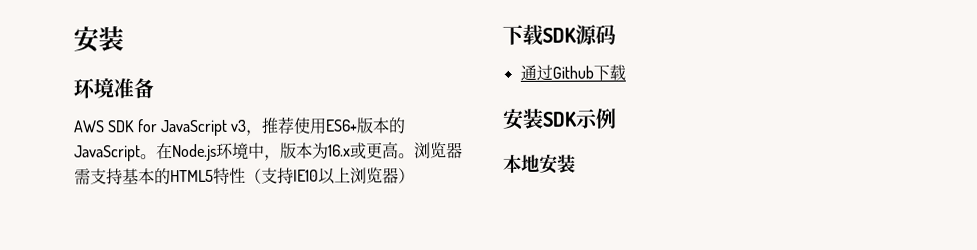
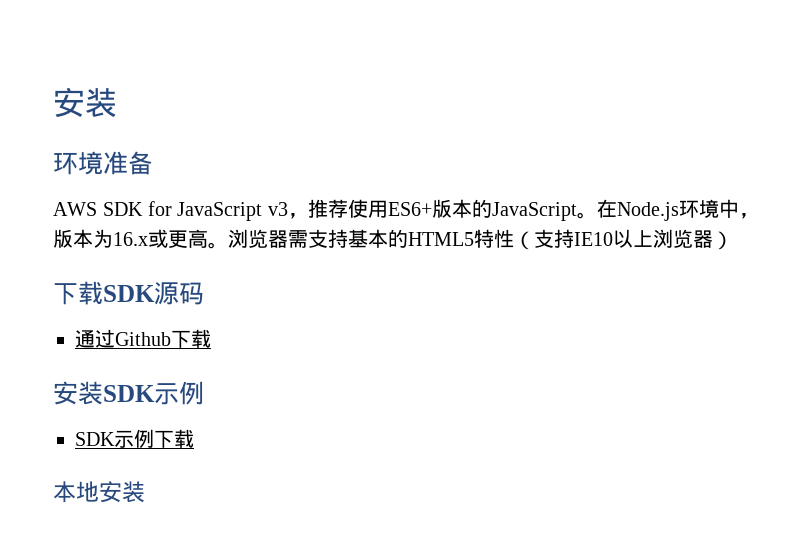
+ SDK示例下载

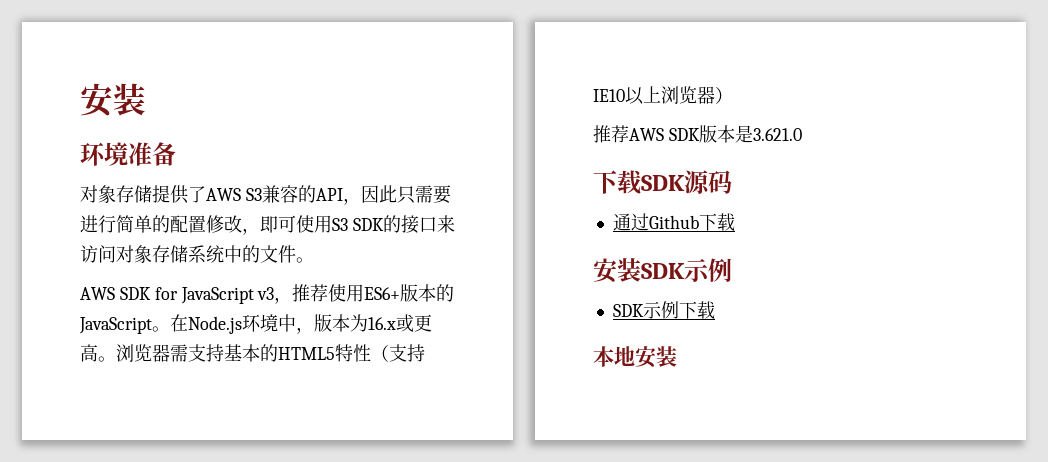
+ 对象存储提供了AWS S3兼容的API，因此只需要进行简单的配置修改，即可使用S3 SDK的接口来访问对象存储系统中的文件。
+ 推荐AWS SDK版本是3.621.0

